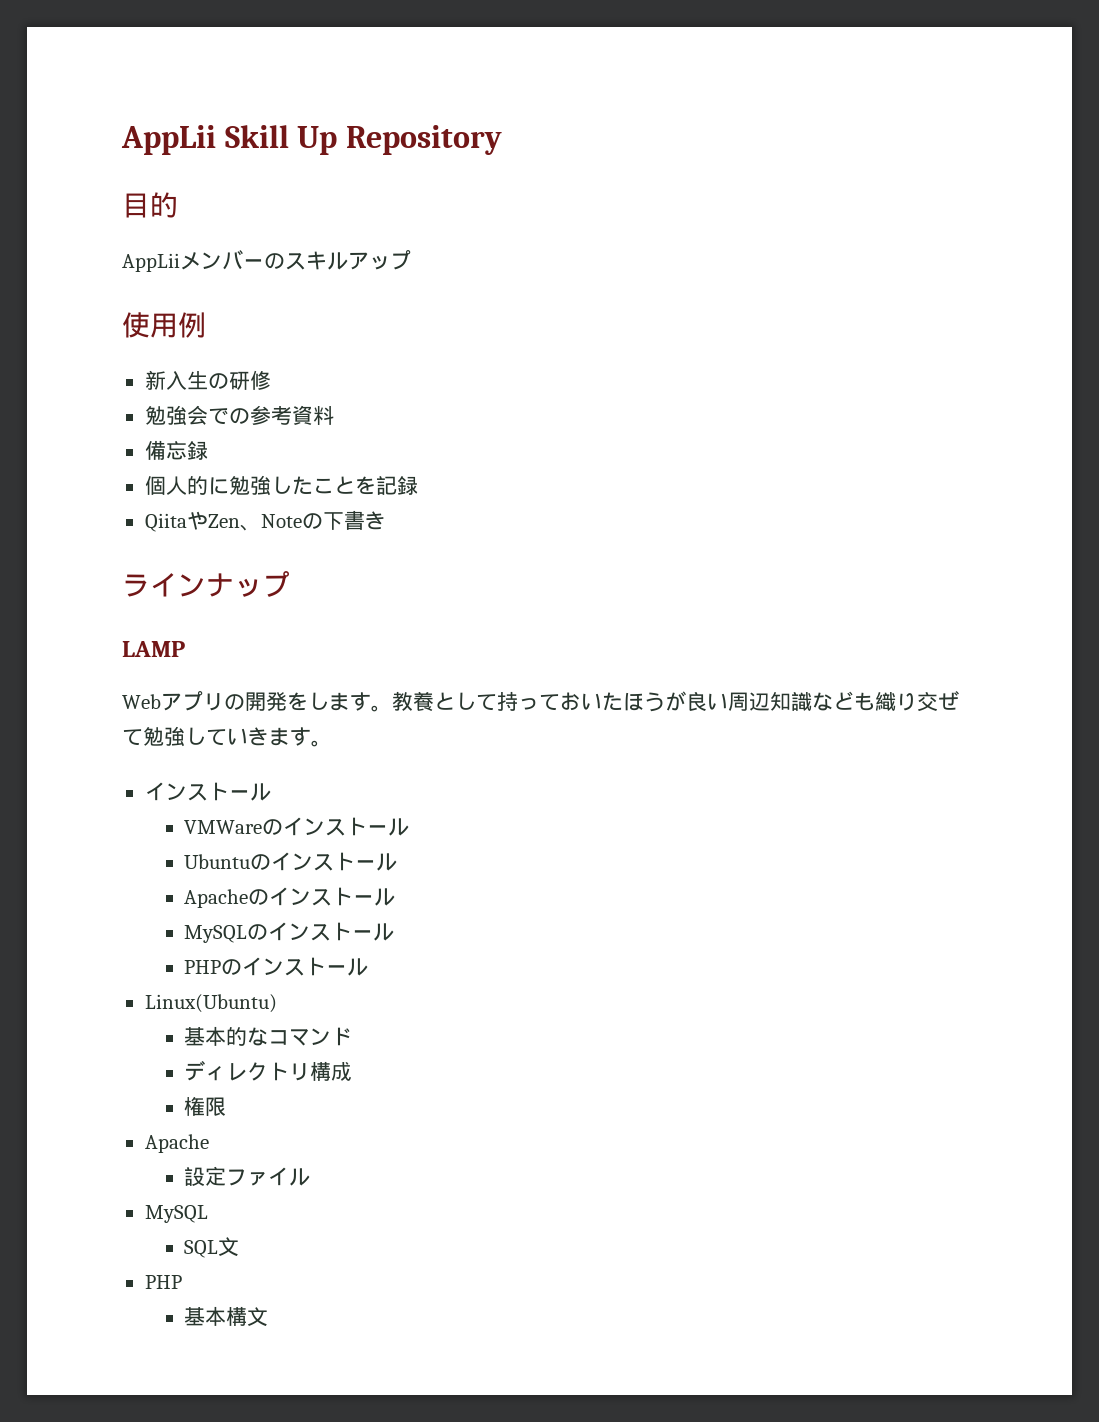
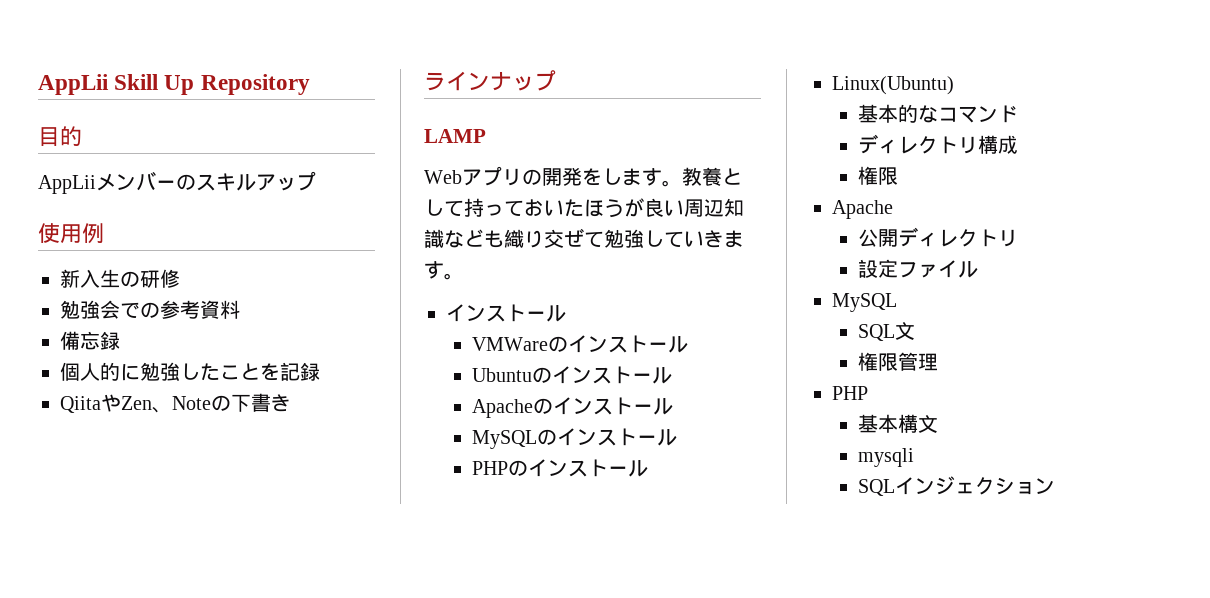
+ 公開ディレクトリ
+ 権限管理
+ mysqli
+ SQLインジェクション

